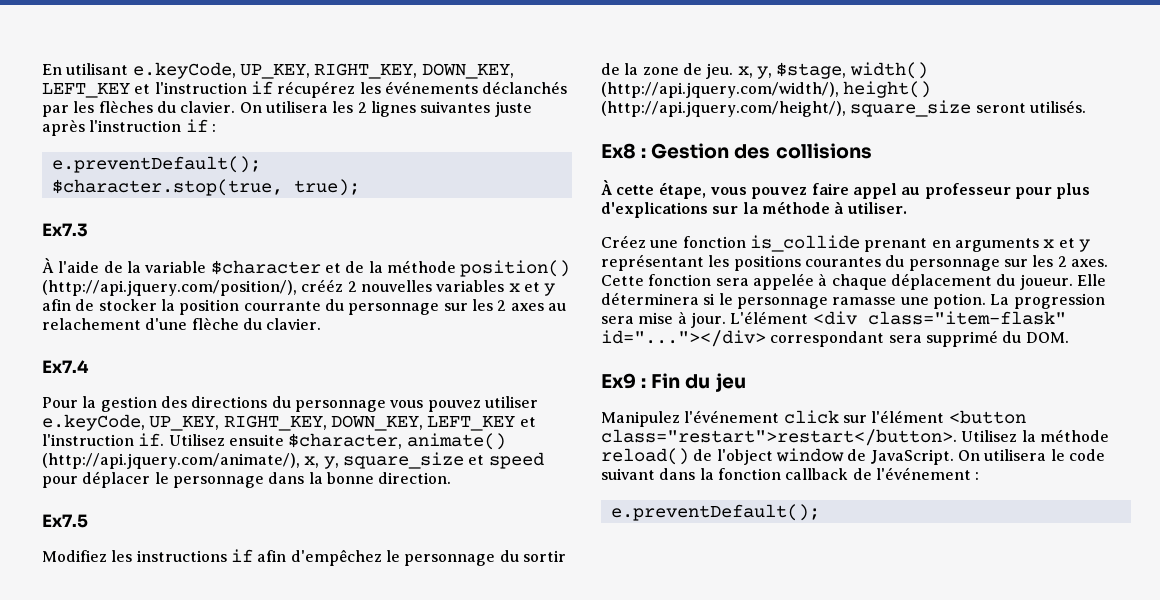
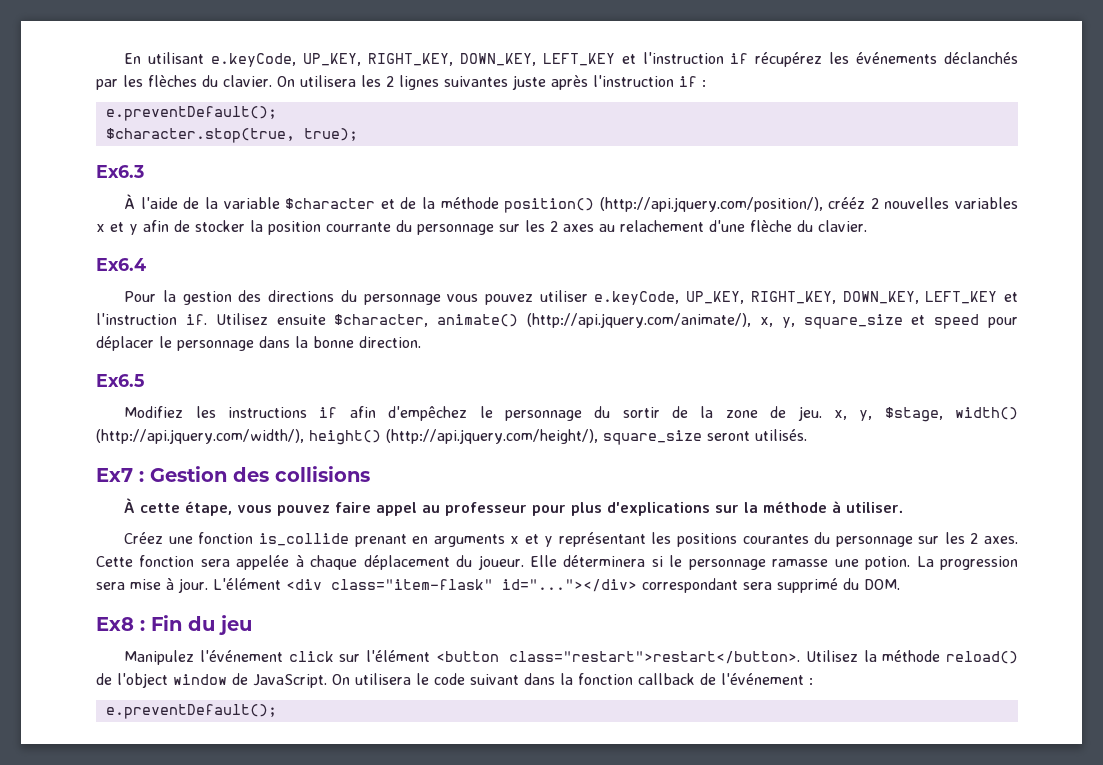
- Ex7.3
+ Ex6.3
- Ex7.4
+ Ex6.4
- Ex7.5
+ Ex6.5
- Ex8 : Gestion des collisions
+ Ex7 : Gestion des collisions
- Ex9 : Fin du jeu
+ Ex8 : Fin du jeu

